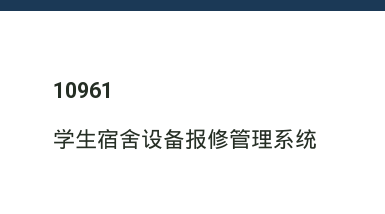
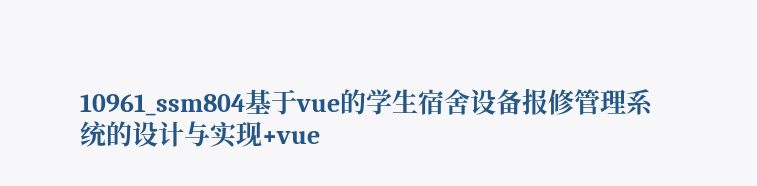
- 10961
- 学生宿舍设备报修管理系统
+ 10961_ssm804基于vue的学生宿舍设备报修管理系统的设计与实现+vue

